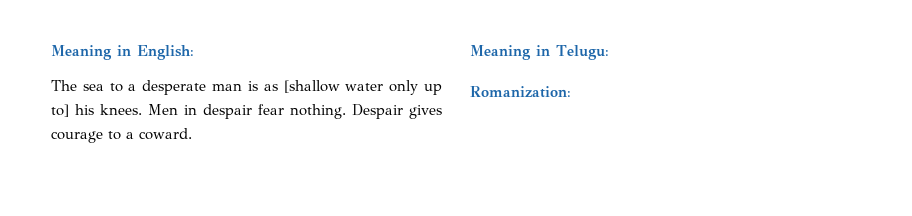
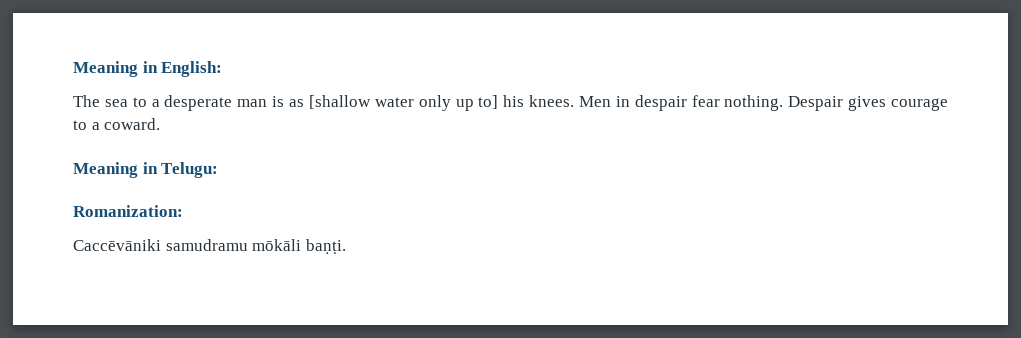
+ Caccēvāniki samudramu mōkāli baṇṭi.

